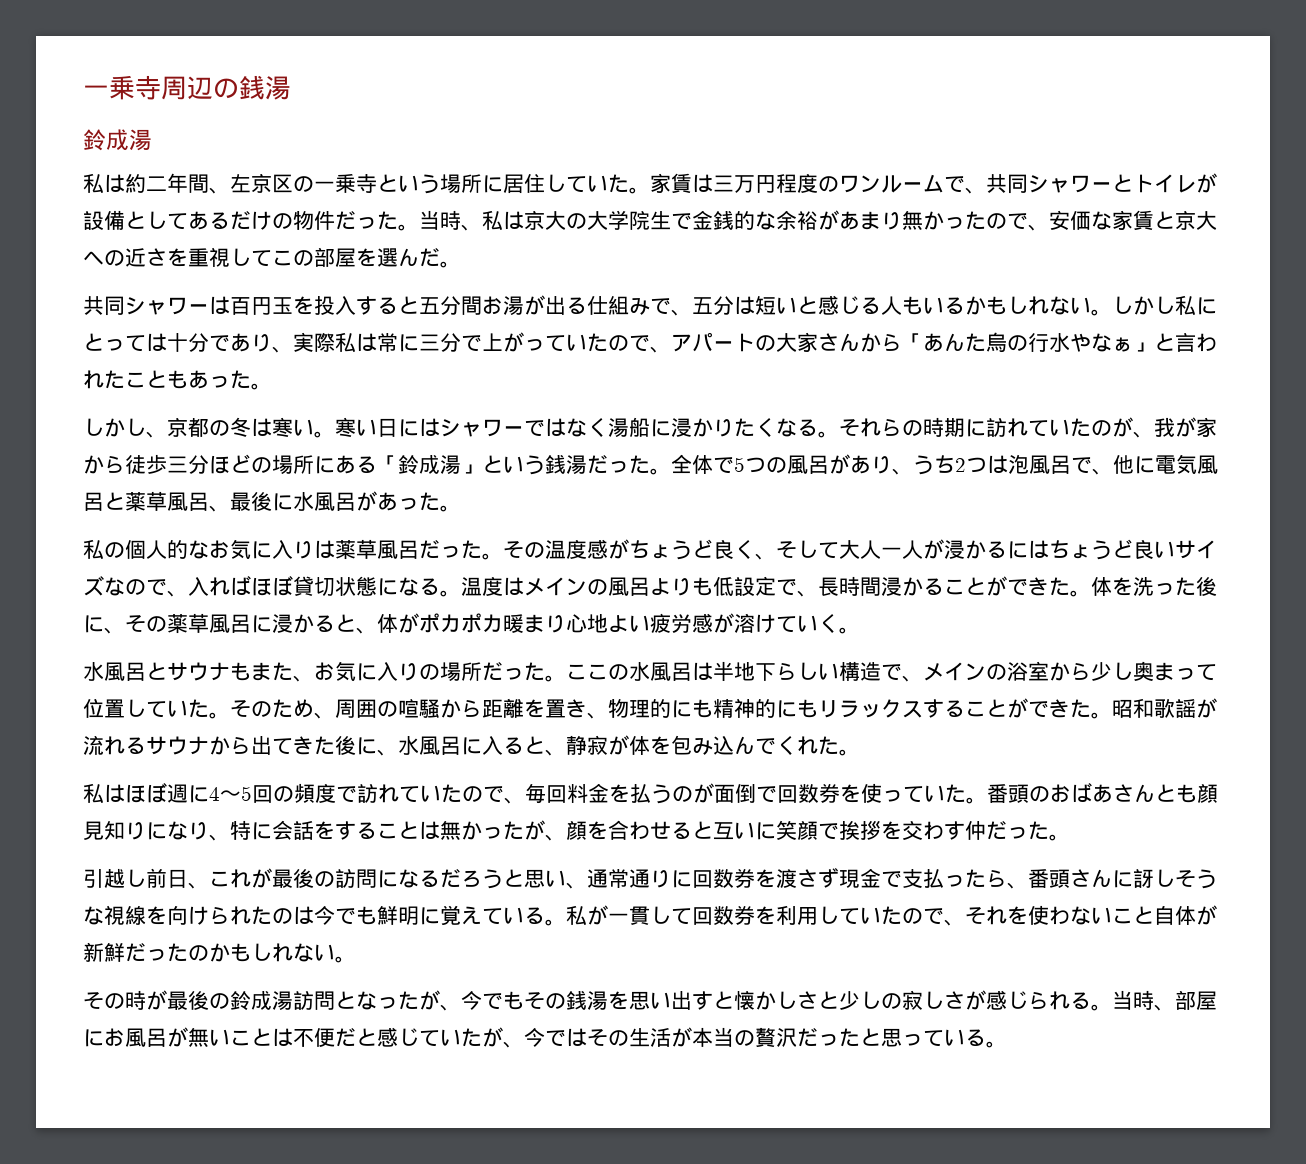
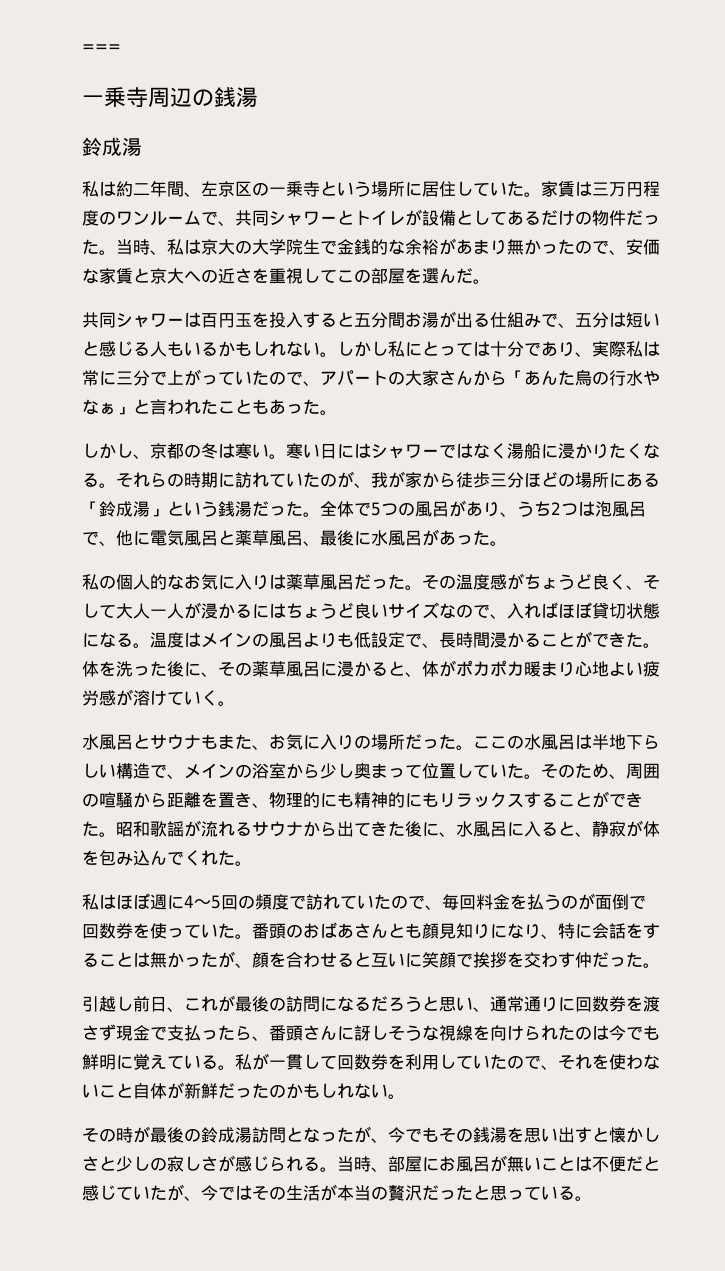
+ ===

